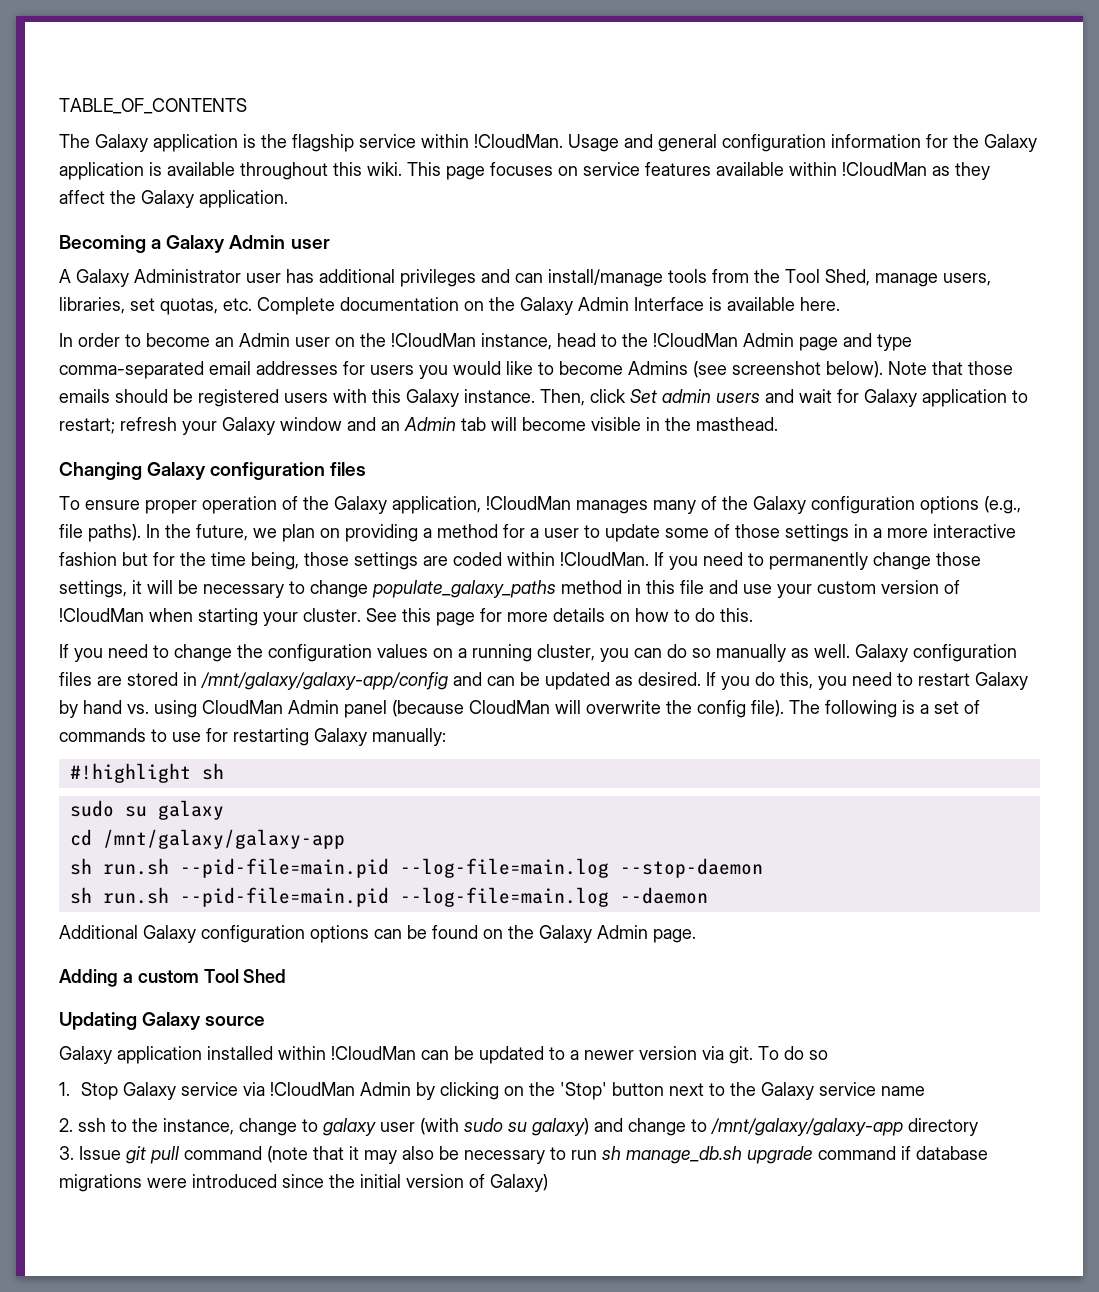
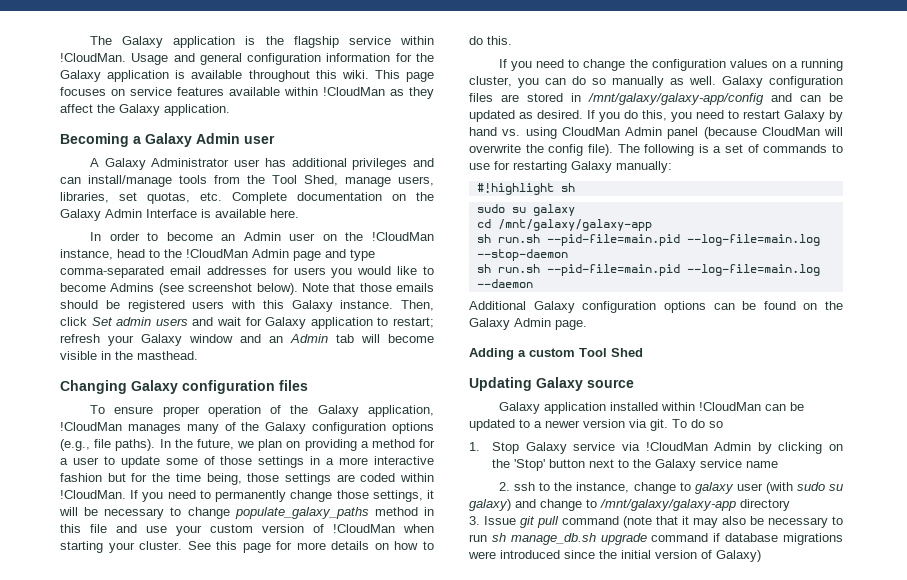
- TABLE_OF_CONTENTS

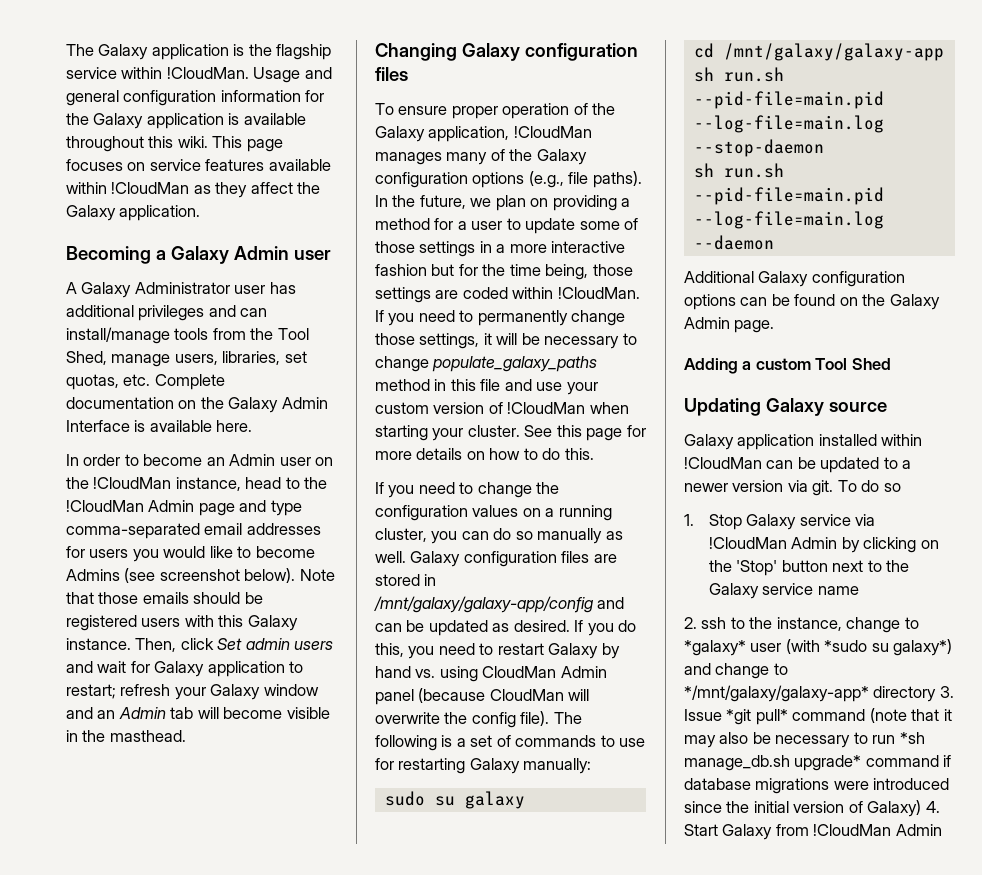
- #!highlight sh
- 2. ssh to the instance, change to galaxy user (with sudo su galaxy) and change to /mnt/galaxy/galaxy-app directory
- 3. Issue git pull command (note that it may also be necessary to run sh manage_db.sh upgrade command if database migrations were introduced since the initial version of Galaxy)
+ 2. ssh to the instance, change to *galaxy* user (with *sudo su galaxy*) and change to */mnt/galaxy/galaxy-app* directory 3. Issue *git pull* command (note that it may also be necessary to run *sh manage_db.sh upgrade* command if database migrations were introduced since the initial version of Galaxy) 4. Start Galaxy from !CloudMan Admin

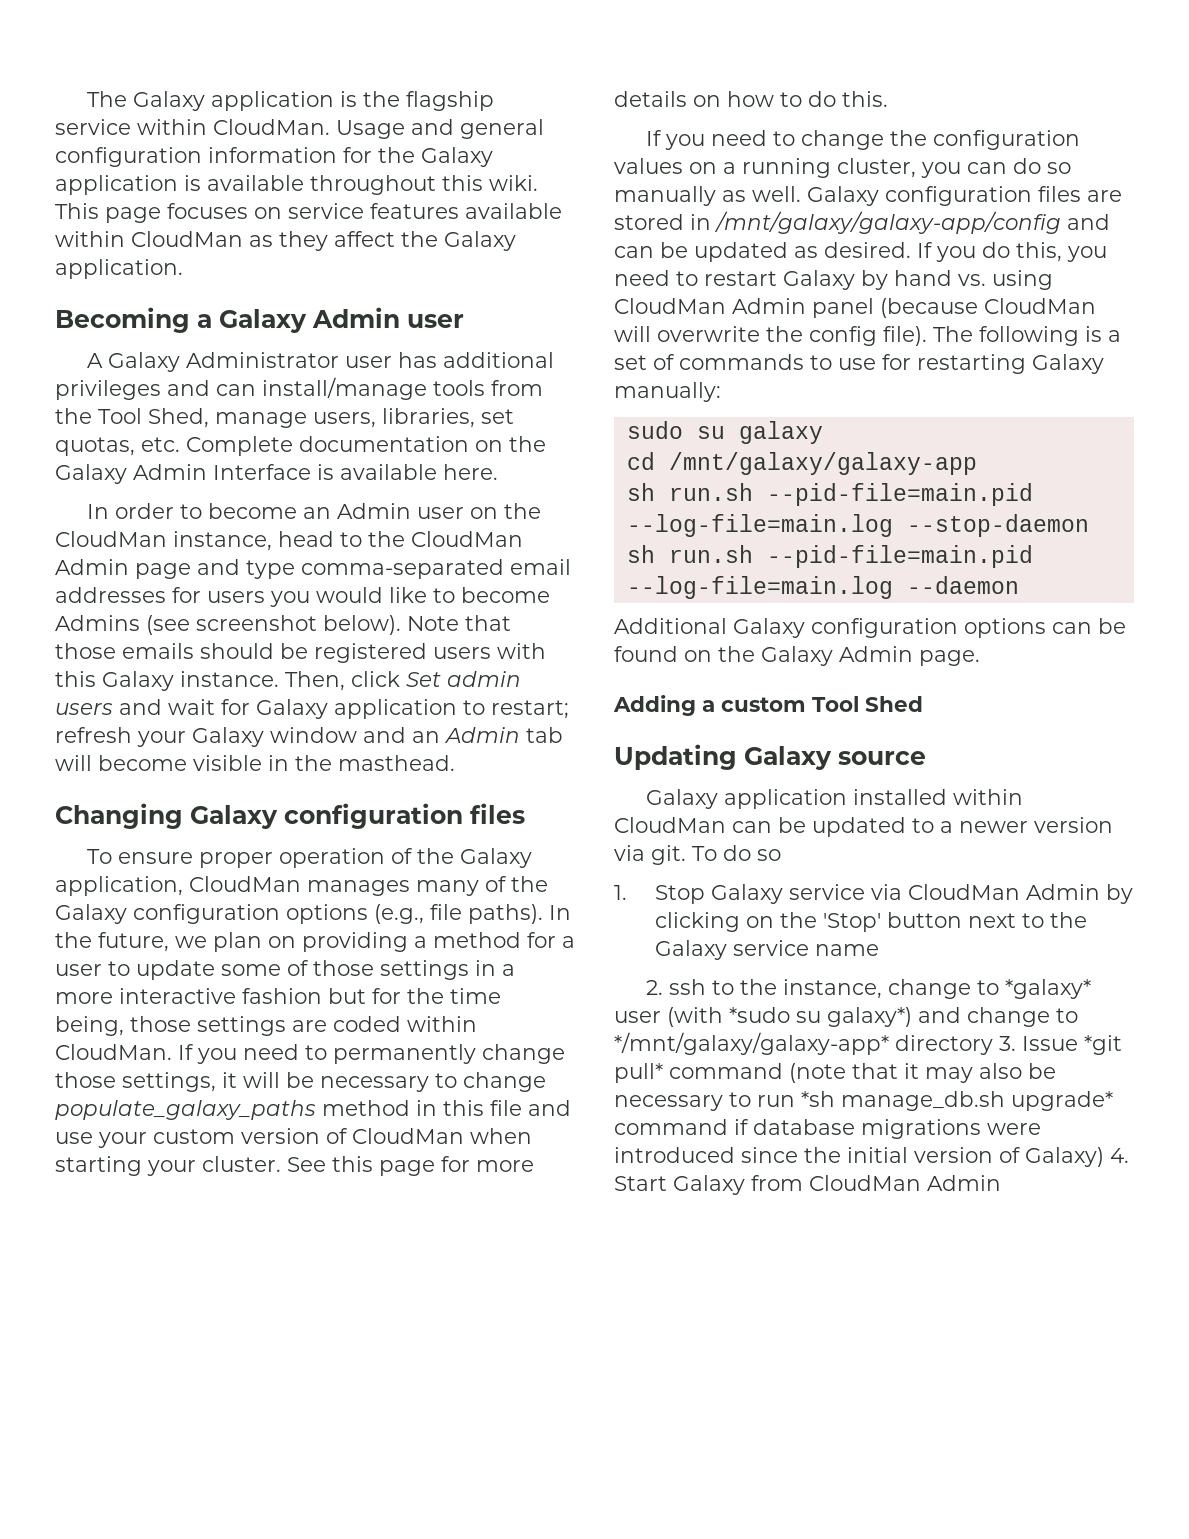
- The Galaxy application is the flagship service within !CloudMan.
+ The Galaxy application is the flagship service within CloudMan.
- This page focuses on service features available within !CloudMan as they affect the Galaxy application.
+ This page focuses on service features available within CloudMan as they affect the Galaxy application.
- In order to become an Admin user on the !CloudMan instance, head to the !CloudMan Admin page and type comma-separated email addresses for users you would like to become Admins (see screenshot below).
+ In order to become an Admin user on the CloudMan instance, head to the CloudMan Admin page and type comma-separated email addresses for users you would like to become Admins (see screenshot below).
- To ensure proper operation of the Galaxy application, !CloudMan manages many of the Galaxy configuration options (e.g., file paths).
+ To ensure proper operation of the Galaxy application, CloudMan manages many of the Galaxy configuration options (e.g., file paths).
- In the future, we plan on providing a method for a user to update some of those settings in a more interactive fashion but for the time being, those settings are coded within !CloudMan.
+ In the future, we plan on providing a method for a user to update some of those settings in a more interactive fashion but for the time being, those settings are coded within CloudMan.
- If you need to permanently change those settings, it will be necessary to change populate_galaxy_paths method in this file and use your custom version of !CloudMan when starting your cluster.
+ If you need to permanently change those settings, it will be necessary to change populate_galaxy_paths method in this file and use your custom version of CloudMan when starting your cluster.
- Galaxy application installed within !CloudMan can be updated to a newer version via git.
+ Galaxy application installed within CloudMan can be updated to a newer version via git.
- 1. Stop Galaxy service via !CloudMan Admin by clicking on the 'Stop' button next to the Galaxy service name
+ 1. Stop Galaxy service via CloudMan Admin by clicking on the 'Stop' button next to the Galaxy service name
- 2. ssh to the instance, change to *galaxy* user (with *sudo su galaxy*) and change to */mnt/galaxy/galaxy-app* directory 3. Issue *git pull* command (note that it may also be necessary to run *sh manage_db.sh upgrade* command if database migrations were introduced since the initial version of Galaxy) 4. Start Galaxy from !CloudMan Admin
+ 2. ssh to the instance, change to *galaxy* user (with *sudo su galaxy*) and change to */mnt/galaxy/galaxy-app* directory 3. Issue *git pull* command (note that it may also be necessary to run *sh manage_db.sh upgrade* command if database migrations were introduced since the initial version of Galaxy) 4. Start Galaxy from CloudMan Admin

